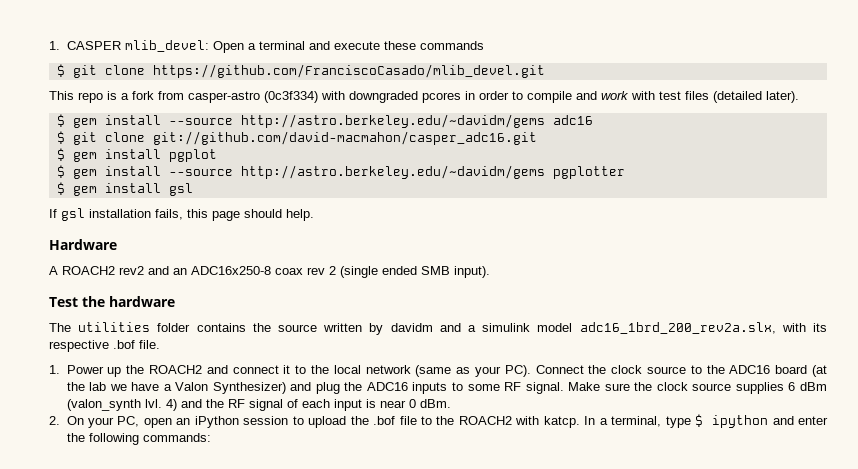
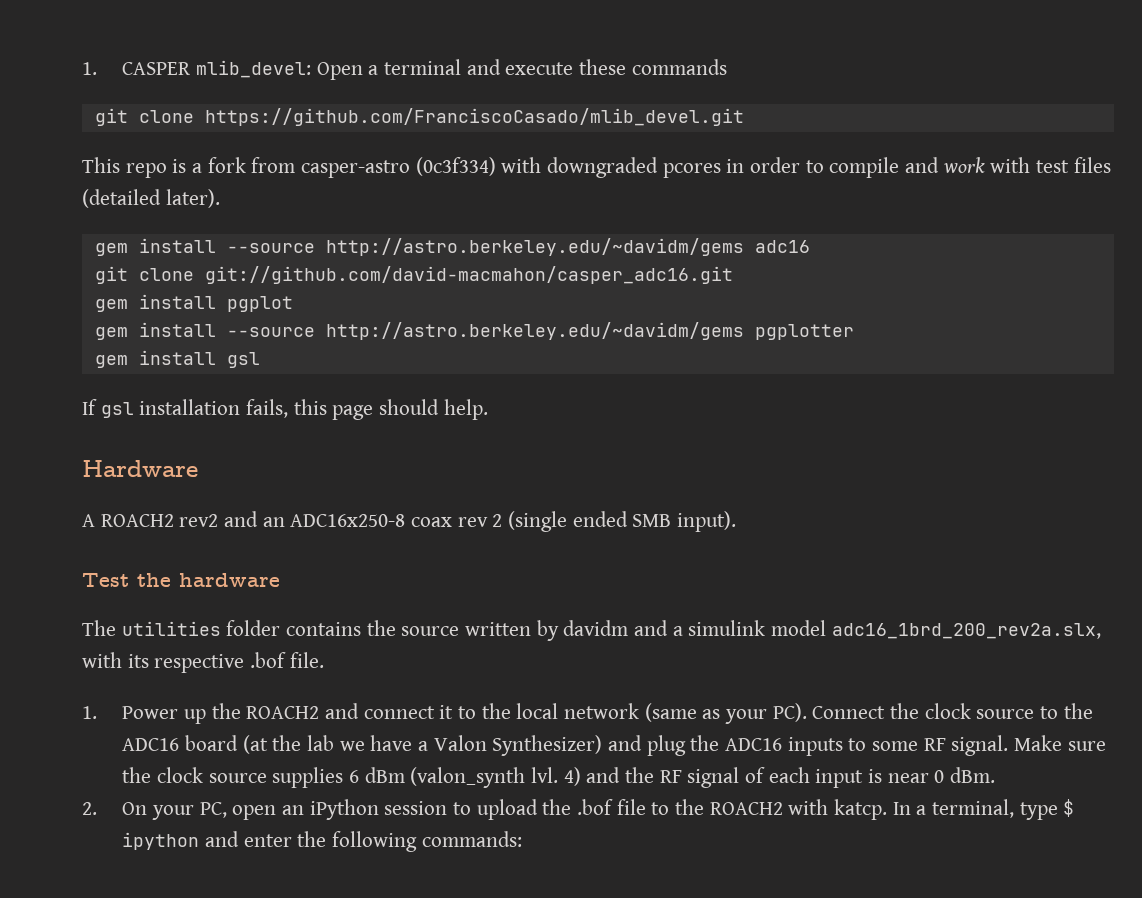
- $ git clone https://github.com/FranciscoCasado/mlib_devel.git
+ git clone https://github.com/FranciscoCasado/mlib_devel.git
- $ gem install --source http://astro.berkeley.edu/~davidm/gems adc16
+ gem install --source http://astro.berkeley.edu/~davidm/gems adc16
- $ git clone git://github.com/david-macmahon/casper_adc16.git
+ git clone git://github.com/david-macmahon/casper_adc16.git
- $ gem install pgplot
+ gem install pgplot
- $ gem install --source http://astro.berkeley.edu/~davidm/gems pgplotter
+ gem install --source http://astro.berkeley.edu/~davidm/gems pgplotter
- $ gem install gsl
+ gem install gsl

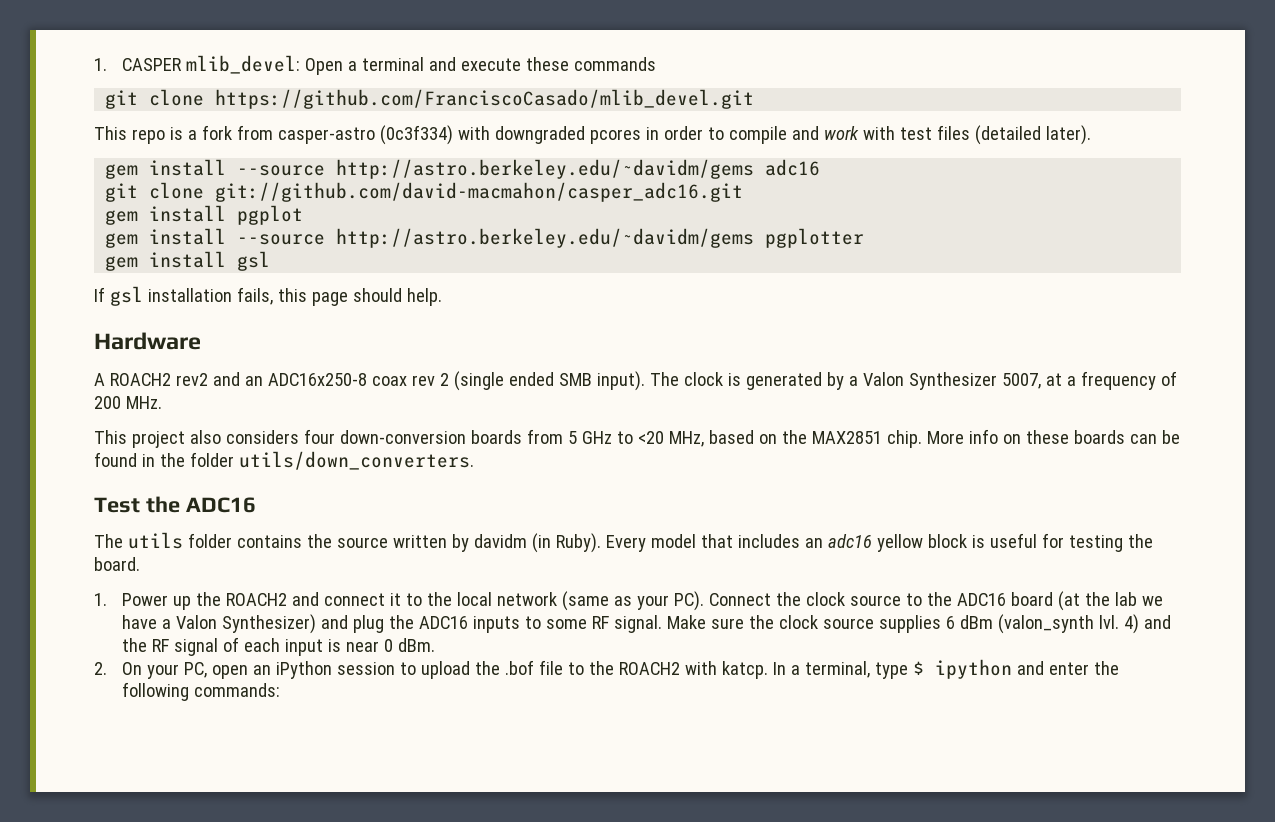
+ The clock is generated by a Valon Synthesizer 5007, at a frequency of 200 MHz.
+ This project also considers four down-conversion boards from 5 GHz to <20 MHz, based on the MAX2851 chip. More info on these boards can be found in the folder utils/down_converters.
- Test the hardware
- The utilities folder contains the source written by davidm and a simulink model adc16_1brd_200_rev2a.slx, with its respective .bof file.
+ Test the ADC16
+ The utils folder contains the source written by davidm (in Ruby). Every model that includes an adc16 yellow block is useful for testing the board.

